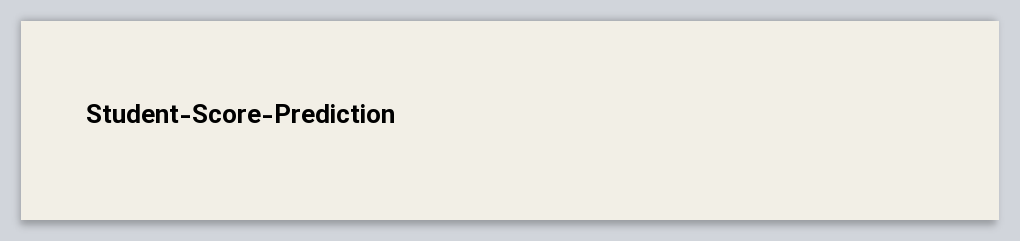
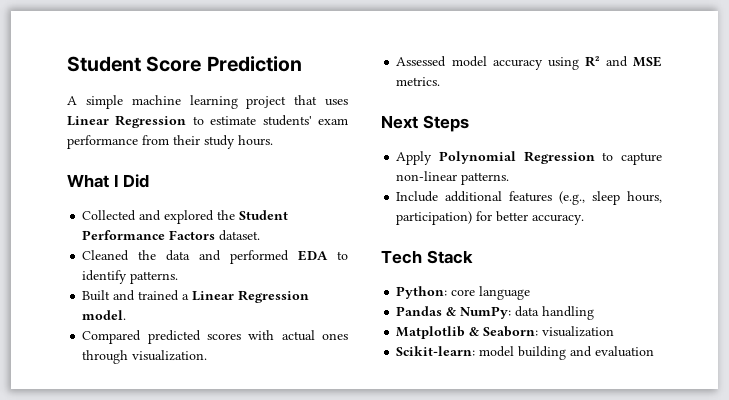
- Student-Score-Prediction
+ Student Score Prediction
+ A simple machine learning project that uses Linear Regression to estimate students' exam performance from their study hours.
+ What I Did
+ Collected and explored the Student Performance Factors dataset.
+ Cleaned the data and performed EDA to identify patterns.
+ Built and trained a Linear Regression model.
+ Compared predicted scores with actual ones through visualization.
+ Assessed model accuracy using R² and MSE metrics.
+ Next Steps
+ Apply Polynomial Regression to capture non-linear patterns.
+ Include additional features (e.g., sleep hours, participation) for better accuracy.
+ Tech Stack
+ Python: core language
+ Pandas & NumPy: data handling
+ Matplotlib & Seaborn: visualization
+ Scikit-learn: model building and evaluation

